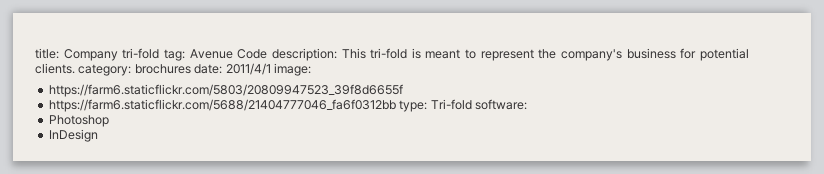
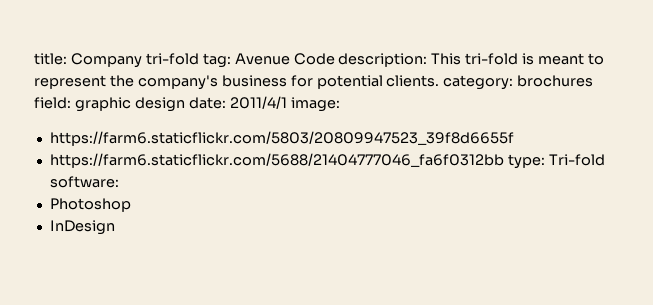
- title: Company tri-fold tag: Avenue Code description: This tri-fold is meant to represent the company's business for potential clients. category: brochures date: 2011/4/1 image:
+ title: Company tri-fold tag: Avenue Code description: This tri-fold is meant to represent the company's business for potential clients. category: brochures field: graphic design date: 2011/4/1 image:

